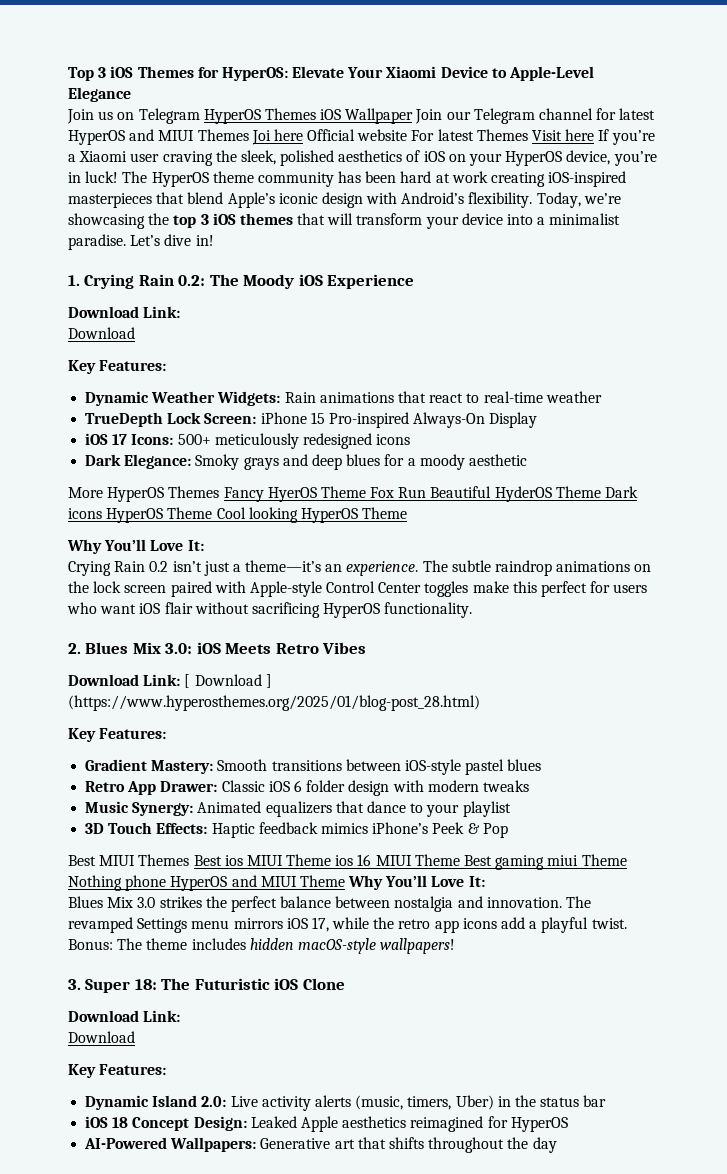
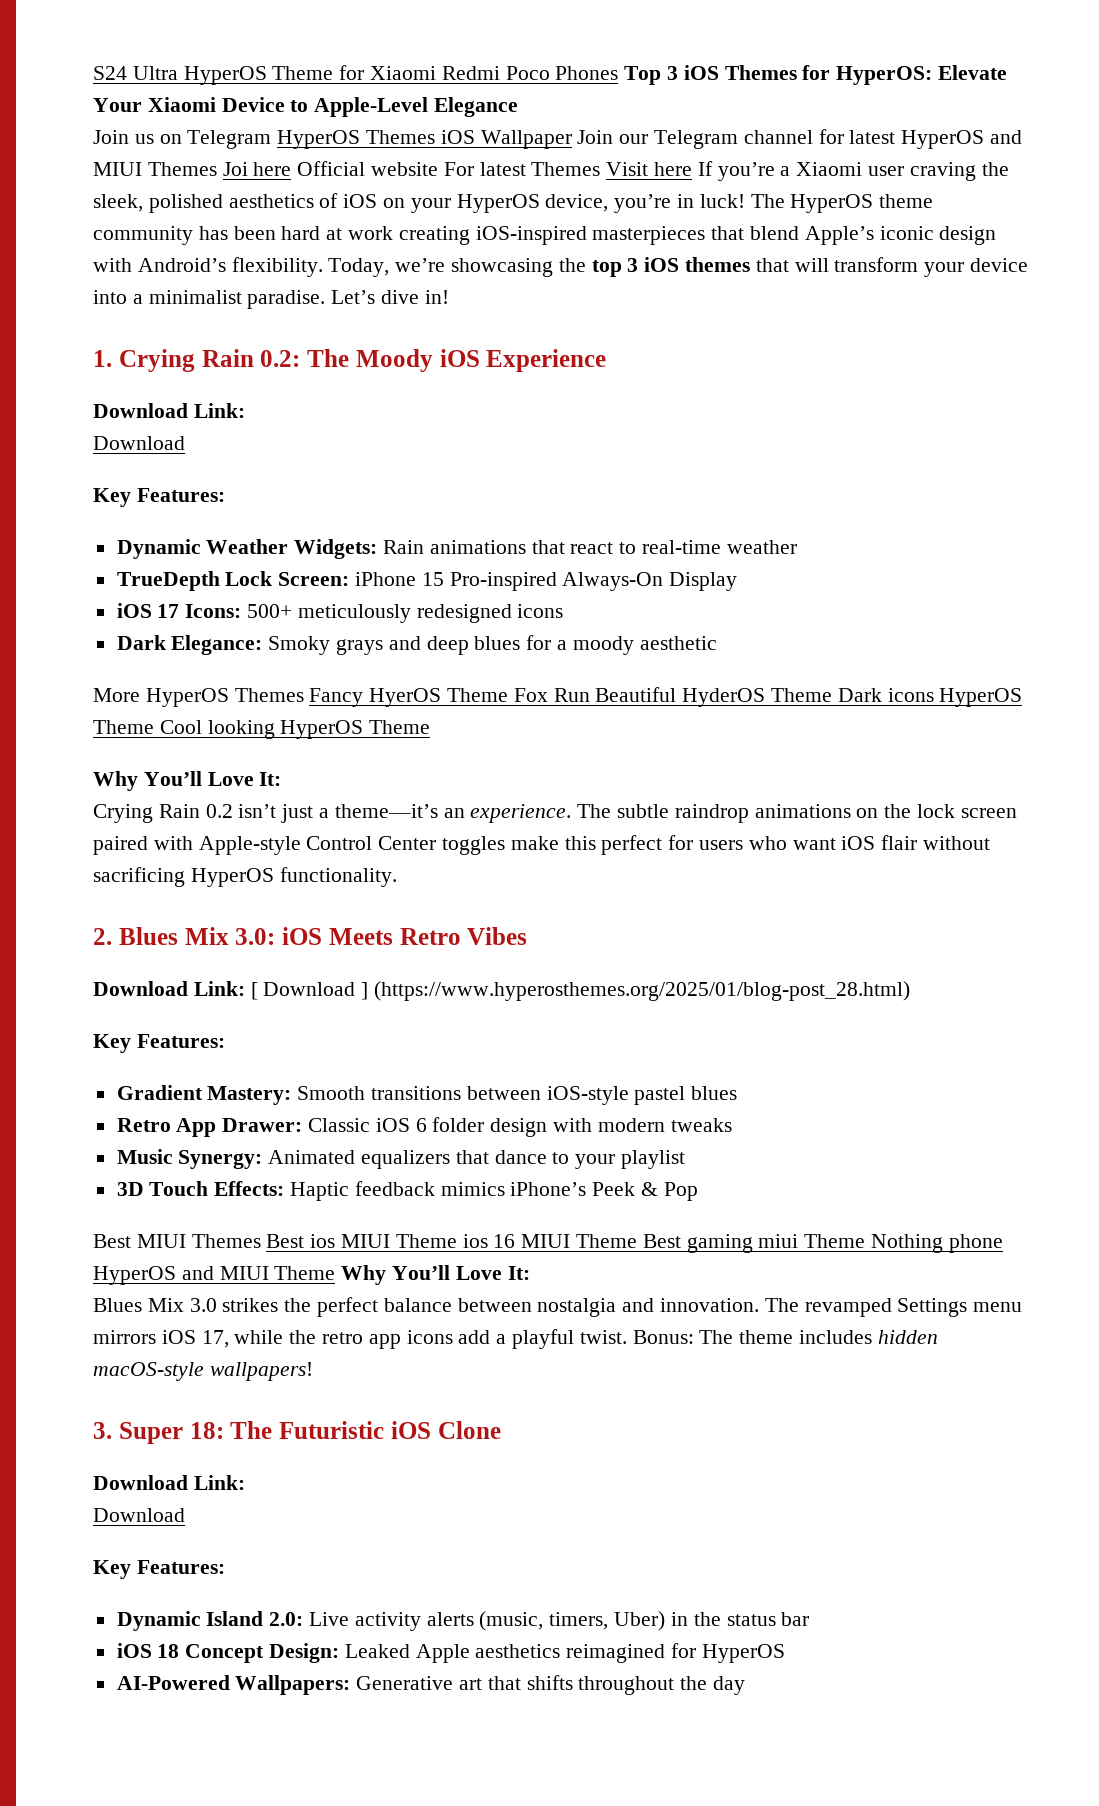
- Top 3 iOS Themes for HyperOS: Elevate Your Xiaomi Device to Apple-Level Elegance
+ S24 Ultra HyperOS Theme for Xiaomi Redmi Poco Phones Top 3 iOS Themes for HyperOS: Elevate Your Xiaomi Device to Apple-Level Elegance

